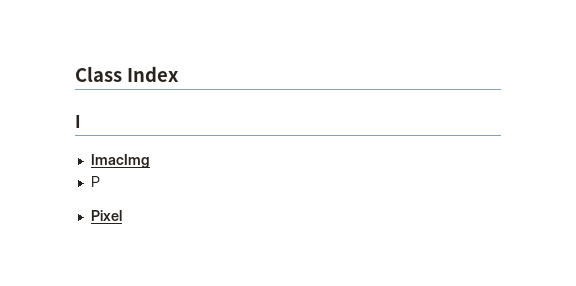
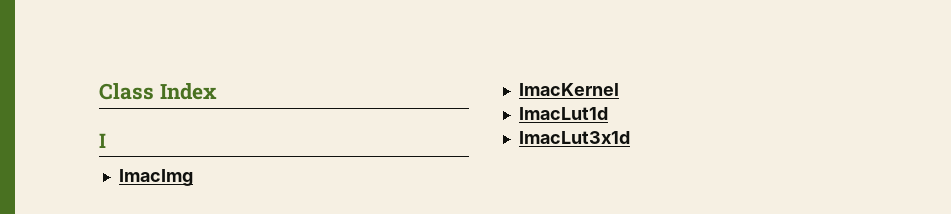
- P
- Pixel
+ ImacKernel
+ ImacLut1d
+ ImacLut3x1d

